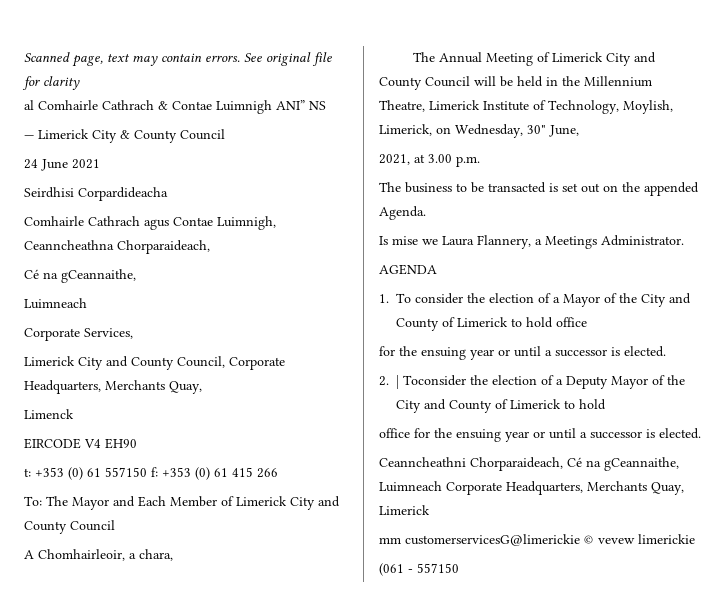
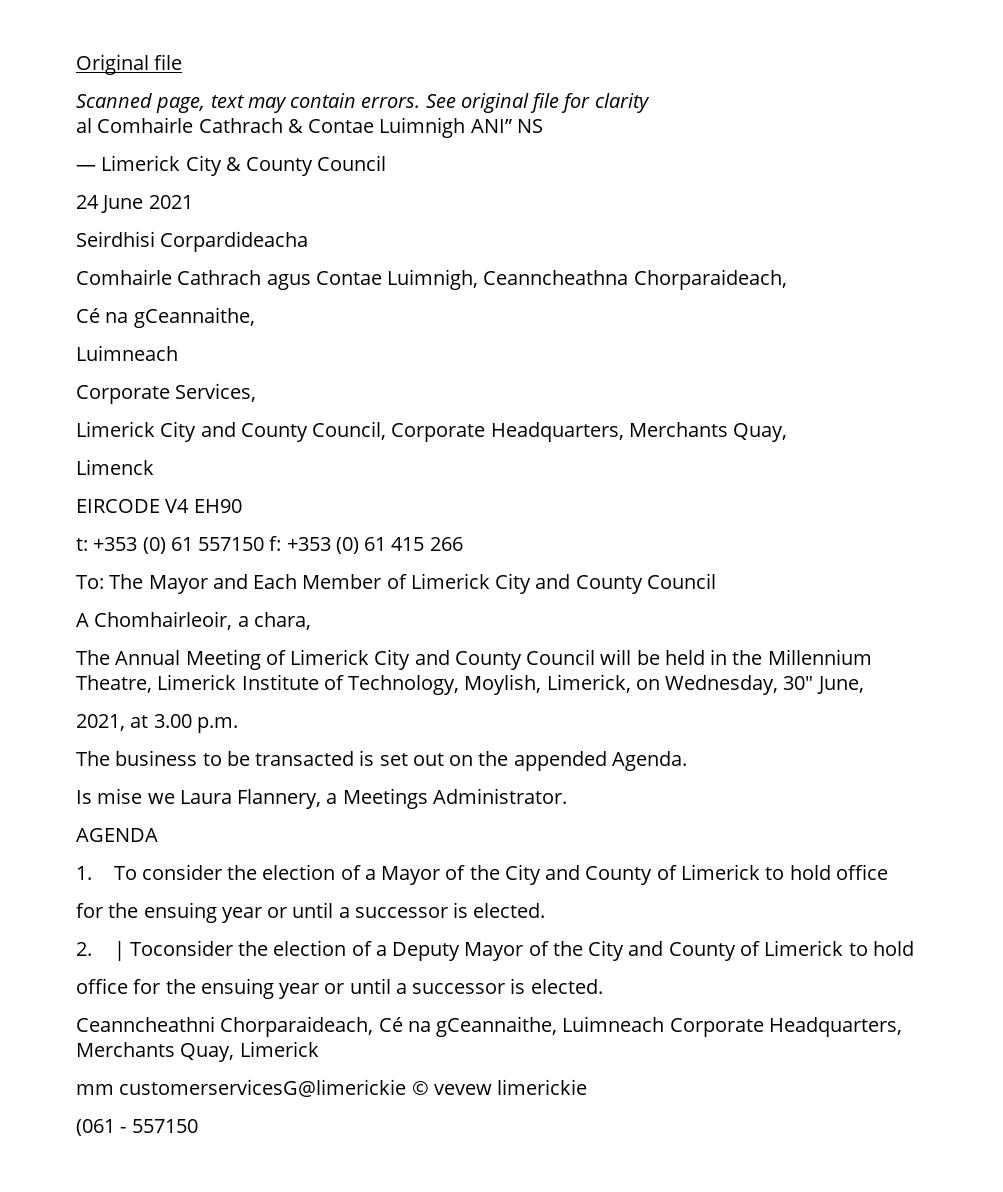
+ Original file

